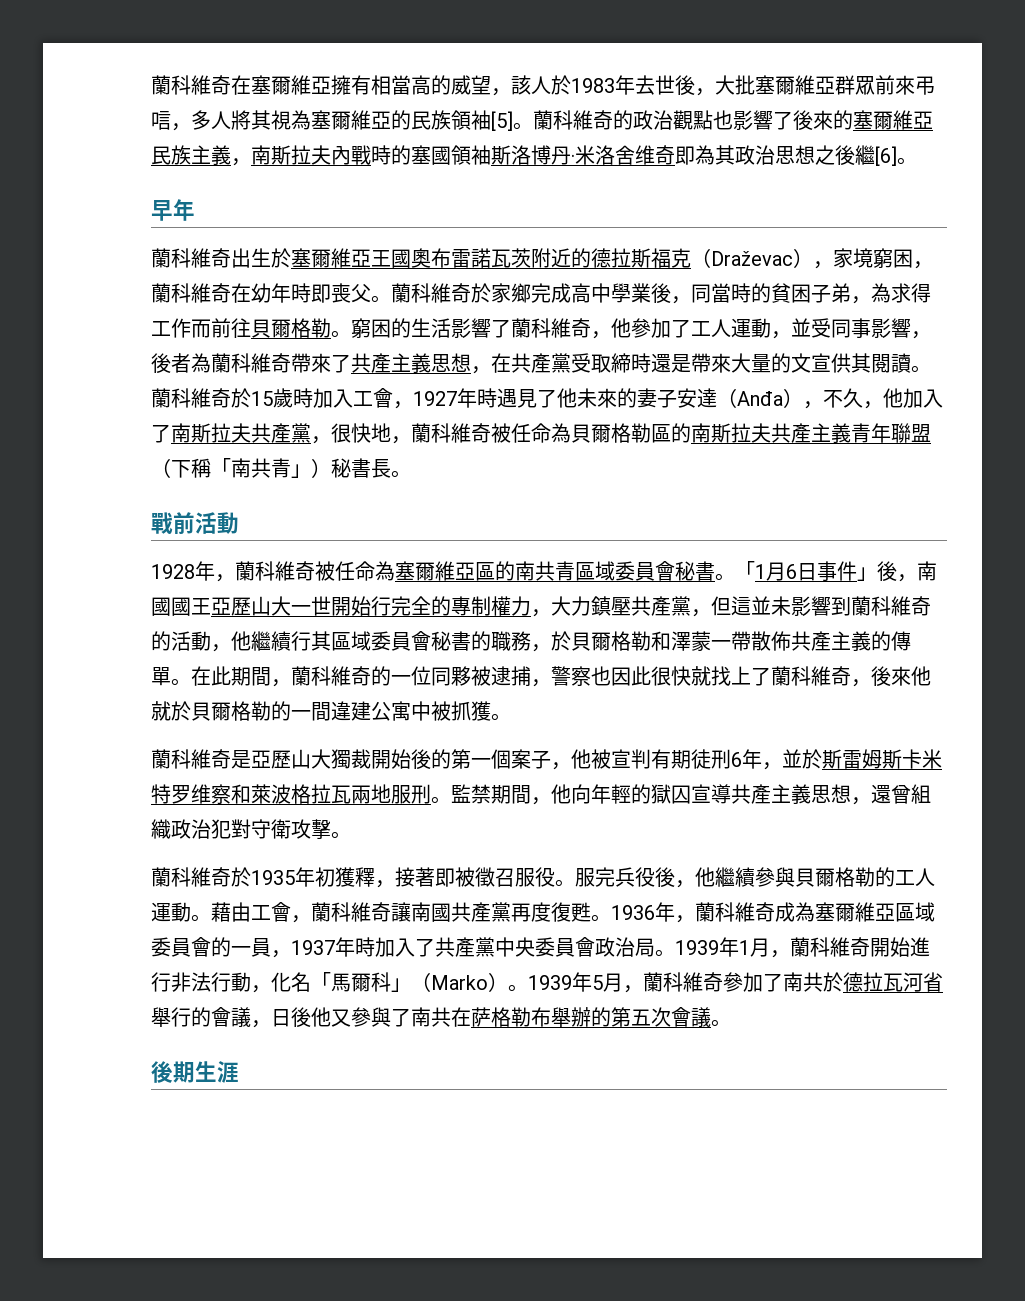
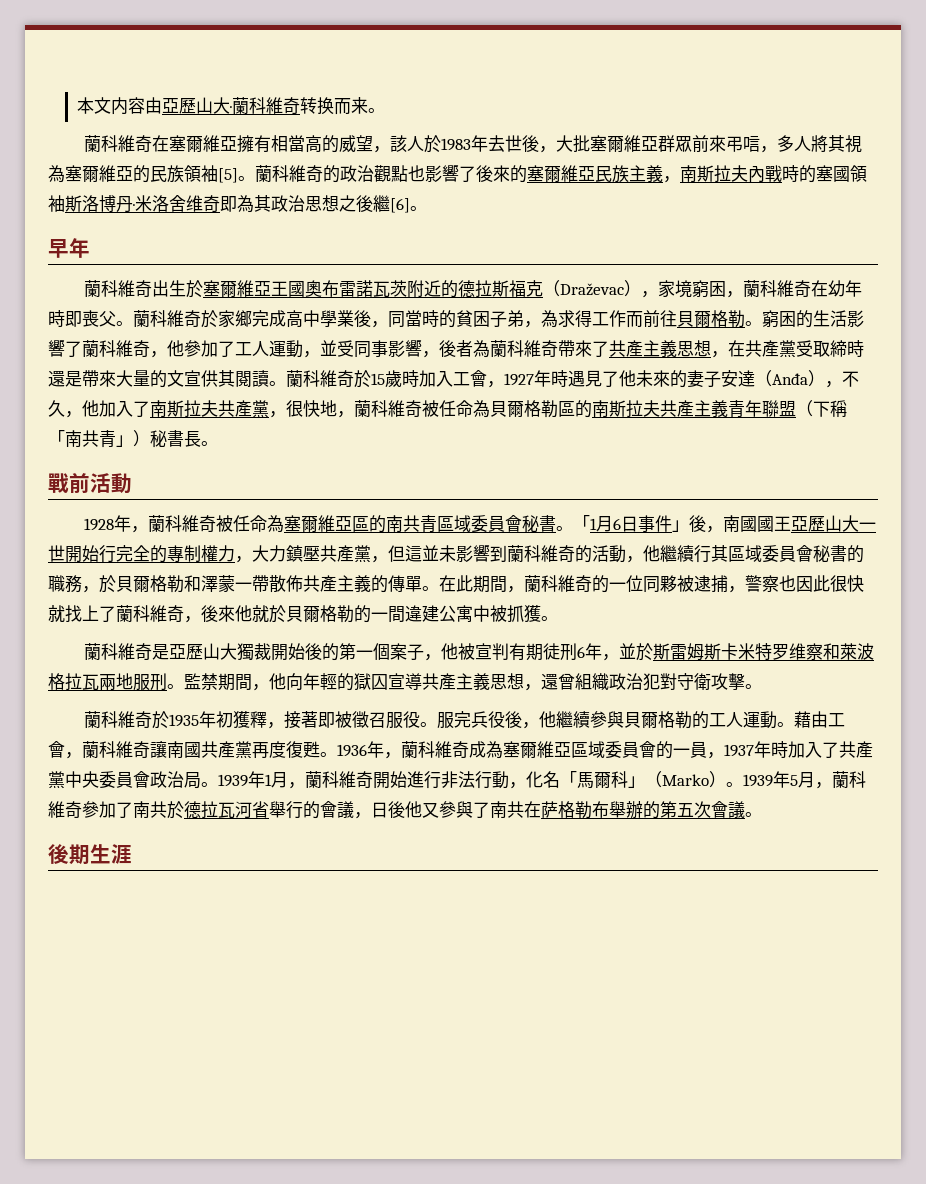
+ 本文内容由亞歷山大·蘭科維奇转换而来。

